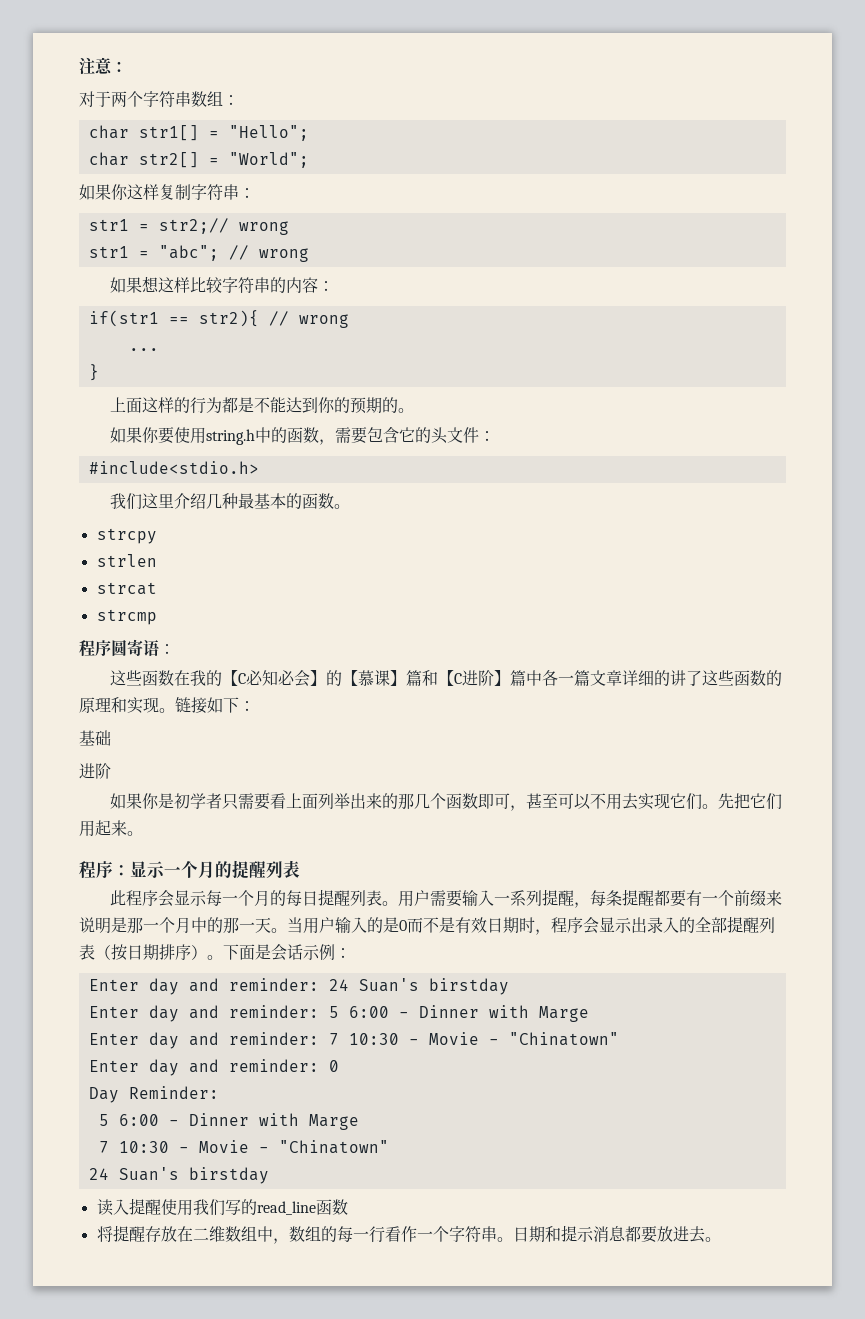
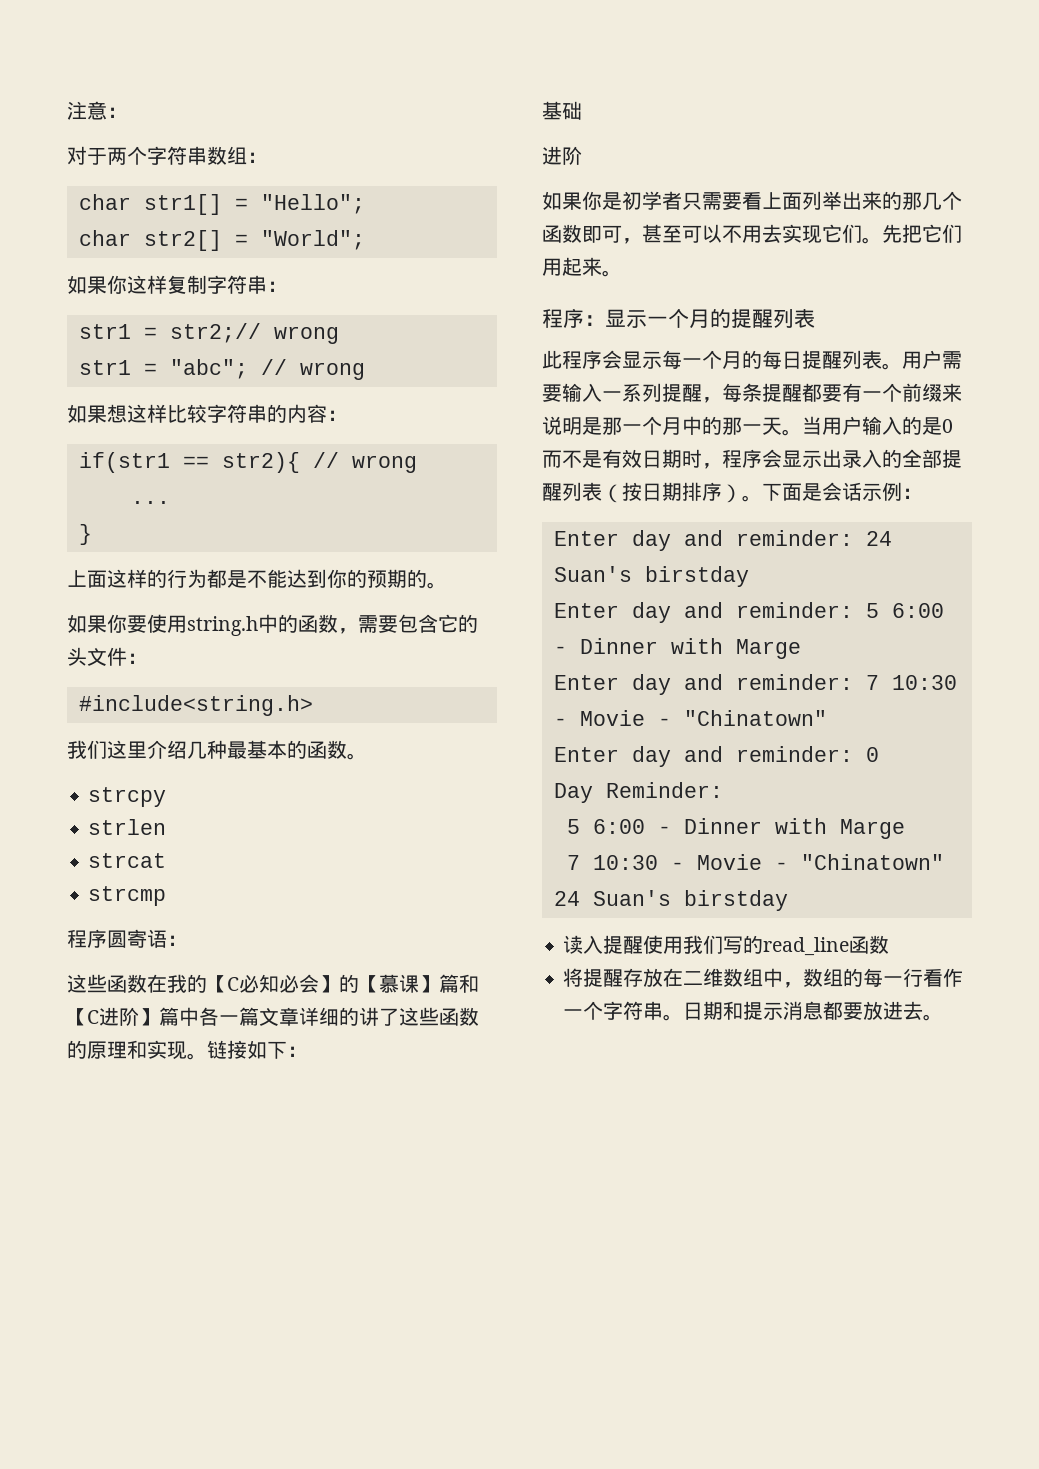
- #include<stdio.h>
+ #include<string.h>

